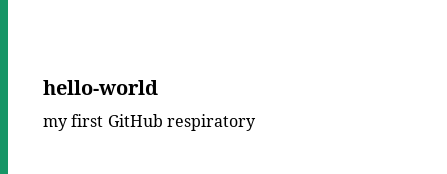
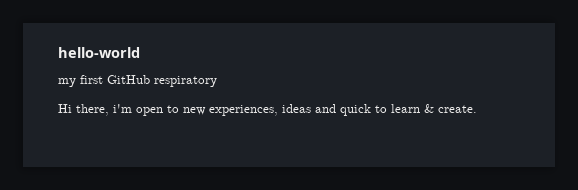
+ Hi there, i'm open to new experiences, ideas and quick to learn & create.

